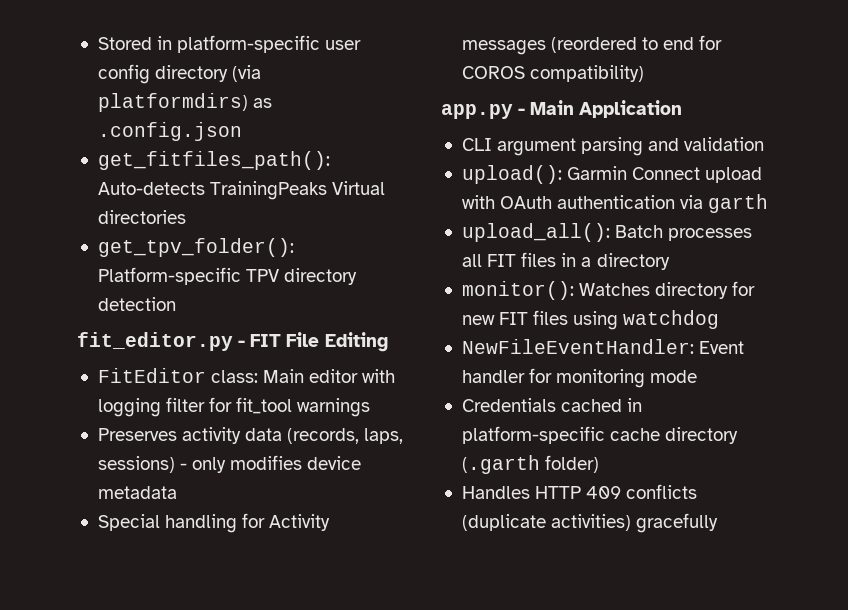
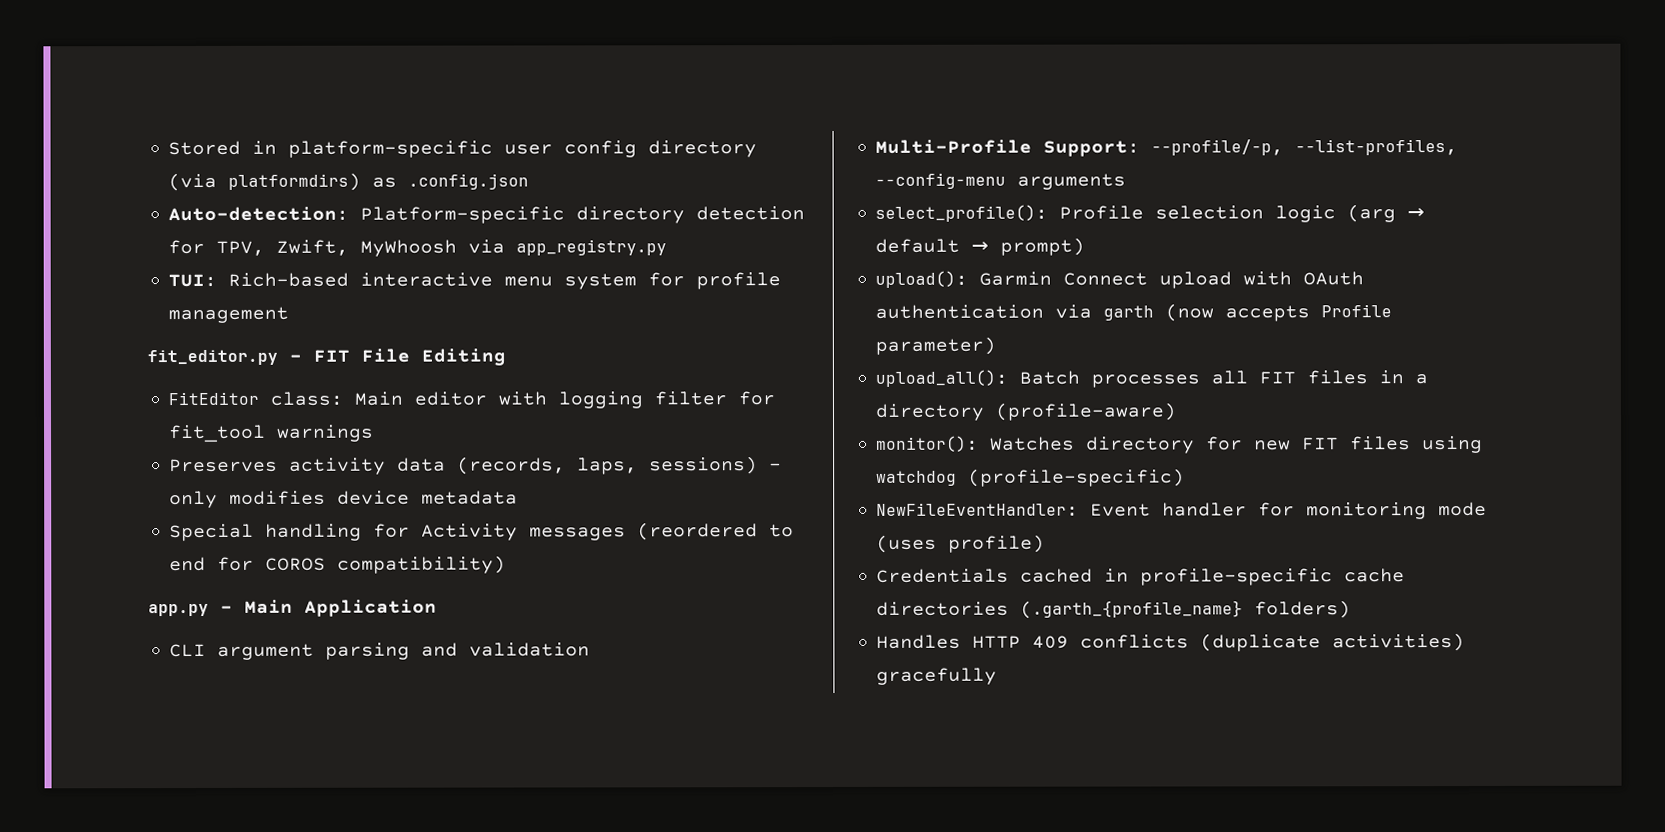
- get_fitfiles_path(): Auto-detects TrainingPeaks Virtual directories
- get_tpv_folder(): Platform-specific TPV directory detection
+ Auto-detection: Platform-specific directory detection for TPV, Zwift, MyWhoosh via app_registry.py
+ TUI: Rich-based interactive menu system for profile management
+ Multi-Profile Support: --profile/-p, --list-profiles, --config-menu arguments
+ select_profile(): Profile selection logic (arg → default → prompt)
- upload(): Garmin Connect upload with OAuth authentication via garth
+ upload(): Garmin Connect upload with OAuth authentication via garth (now accepts Profile parameter)
- upload_all(): Batch processes all FIT files in a directory
+ upload_all(): Batch processes all FIT files in a directory (profile-aware)
- monitor(): Watches directory for new FIT files using watchdog
+ monitor(): Watches directory for new FIT files using watchdog (profile-specific)
- NewFileEventHandler: Event handler for monitoring mode
+ NewFileEventHandler: Event handler for monitoring mode (uses profile)
- Credentials cached in platform-specific cache directory (.garth folder)
+ Credentials cached in profile-specific cache directories (.garth_{profile_name} folders)

